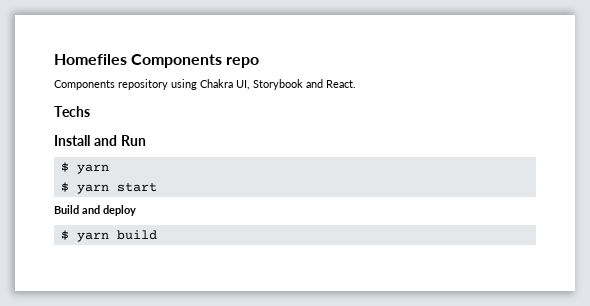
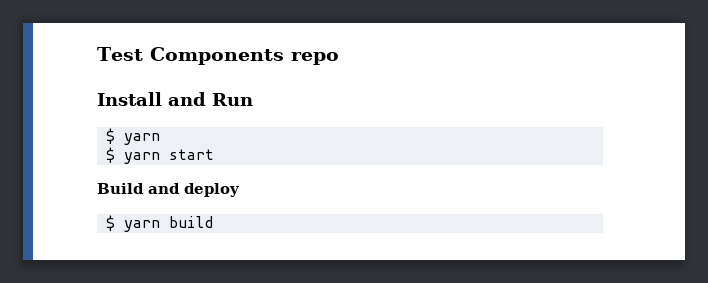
- Homefiles Components repo
+ Test Components repo
- Components repository using Chakra UI, Storybook and React.
- Techs

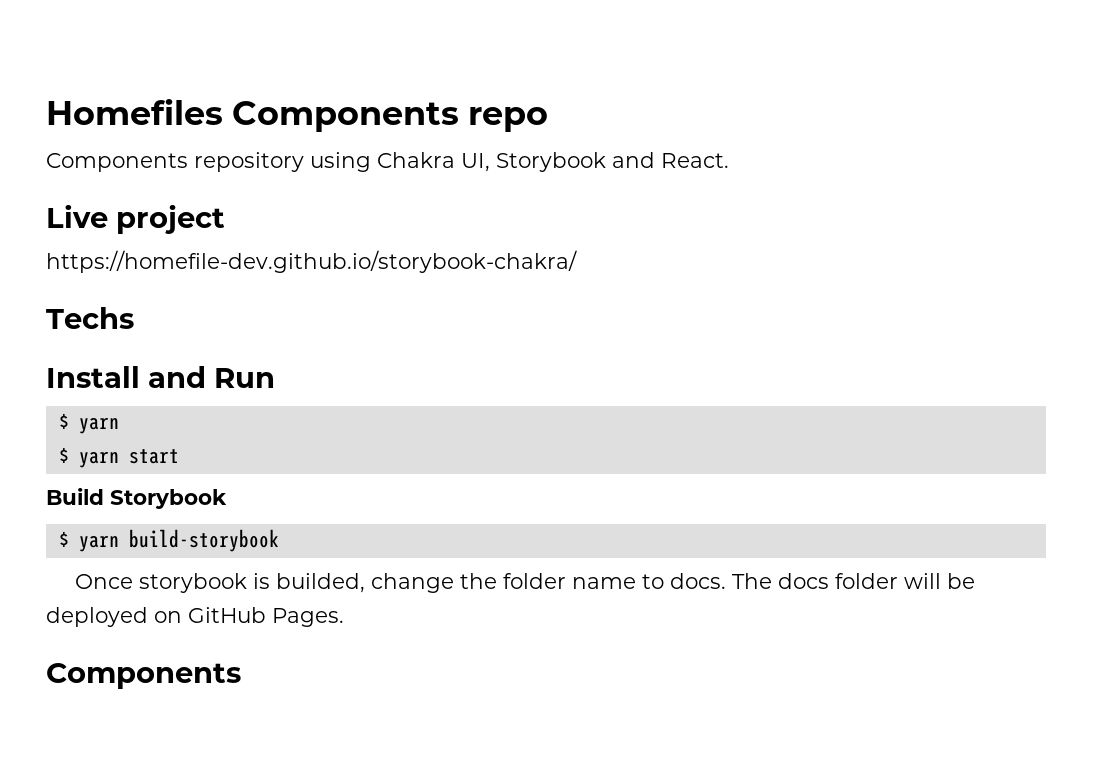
- Test Components repo
+ Homefiles Components repo
+ Components repository using Chakra UI, Storybook and React.
+ Live project
+ https://homefile-dev.github.io/storybook-chakra/
+ Techs
- Build and deploy
- $ yarn build
+ Build Storybook
+ $ yarn build-storybook
+ Once storybook is builded, change the folder name to docs. The docs folder will be deployed on GitHub Pages.
+ Components

